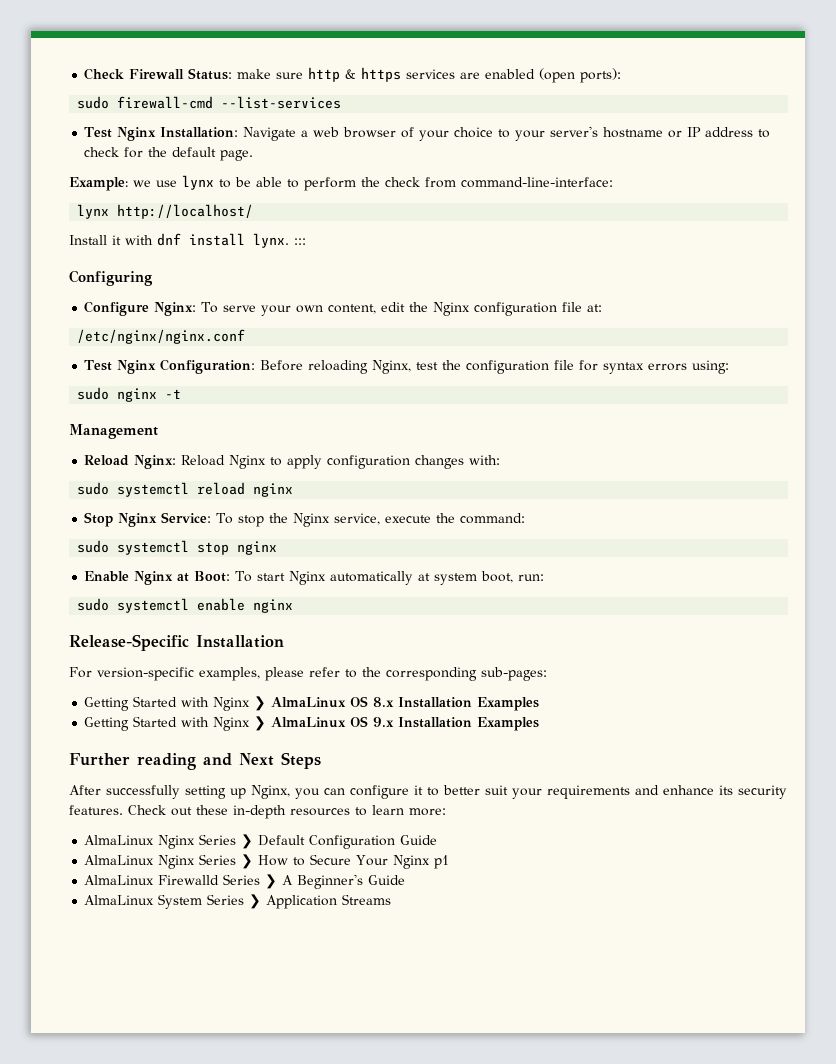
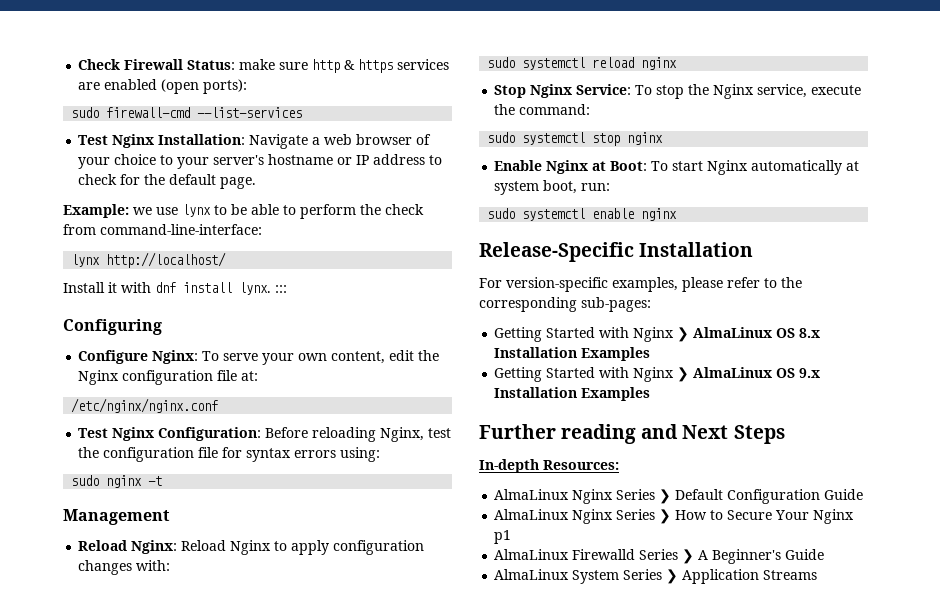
- After successfully setting up Nginx, you can configure it to better suit your requirements and enhance its security features. Check out these in-depth resources to learn more:
+ In-depth Resources:

